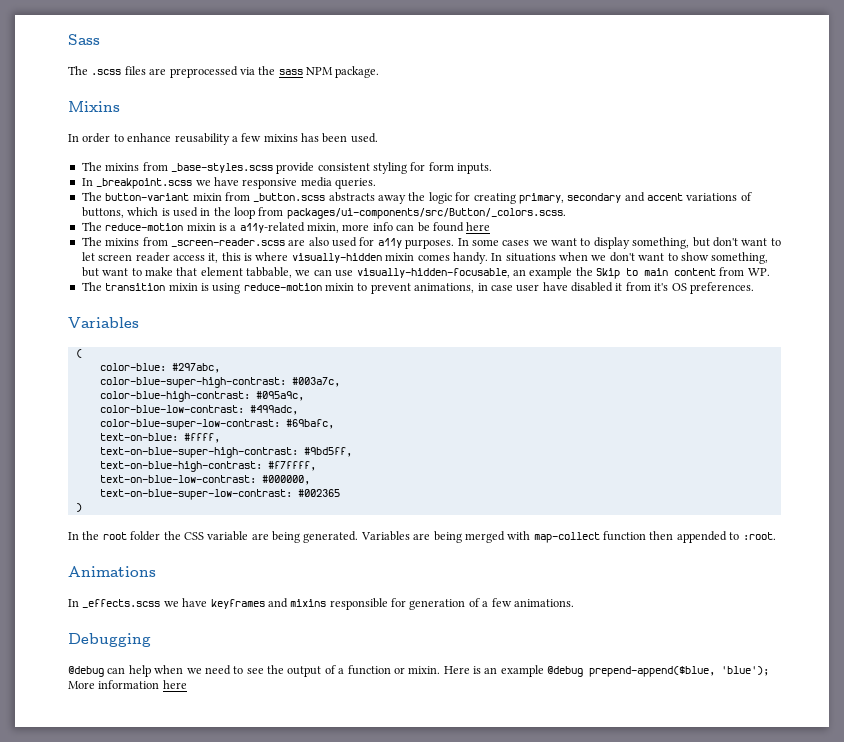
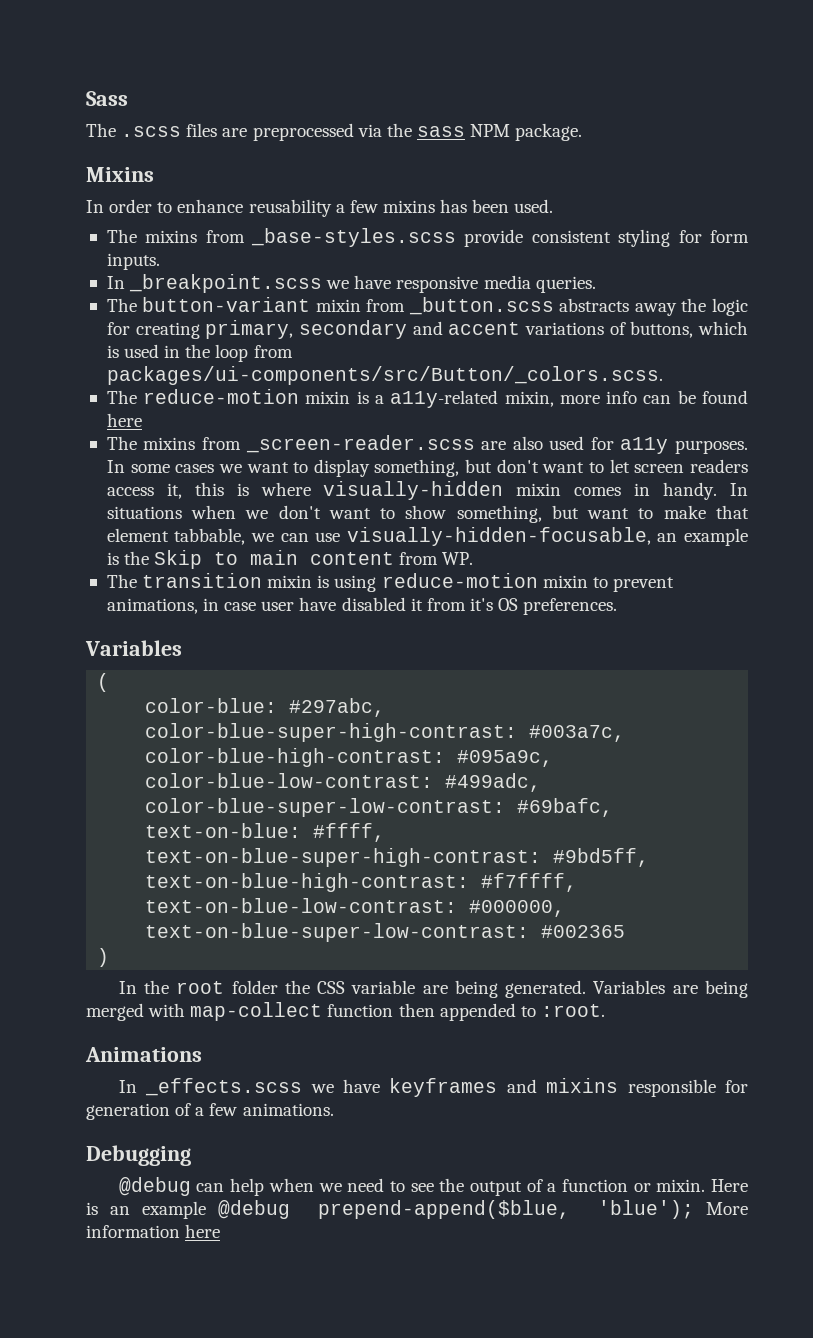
- In some cases we want to display something, but don't want to let screen reader access it, this is where visually-hidden mixin comes handy.
+ In some cases we want to display something, but don't want to let screen readers access it, this is where visually-hidden mixin comes in handy.
- In situations when we don't want to show something, but want to make that element tabbable, we can use visually-hidden-focusable, an example the Skip to main content from WP.
+ In situations when we don't want to show something, but want to make that element tabbable, we can use visually-hidden-focusable, an example is the Skip to main content from WP.

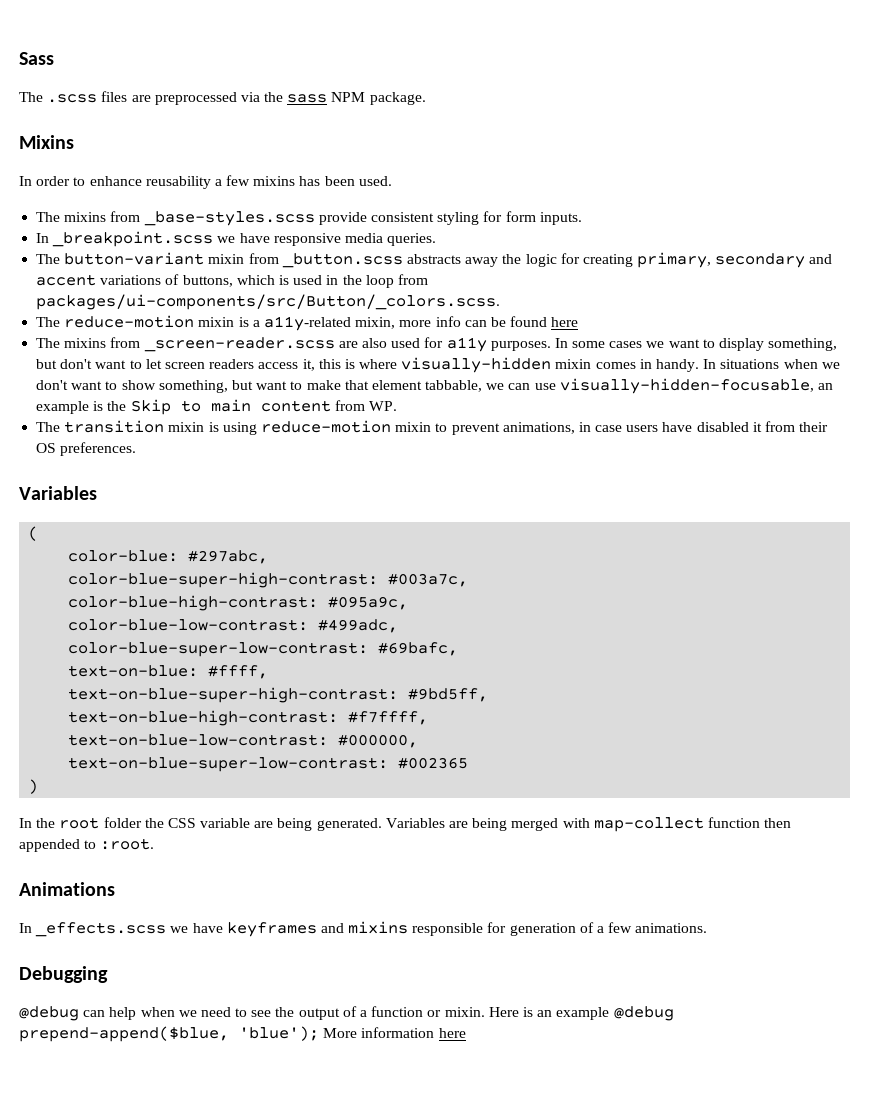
- The transition mixin is using reduce-motion mixin to prevent animations, in case user have disabled it from it's OS preferences.
+ The transition mixin is using reduce-motion mixin to prevent animations, in case users have disabled it from their OS preferences.

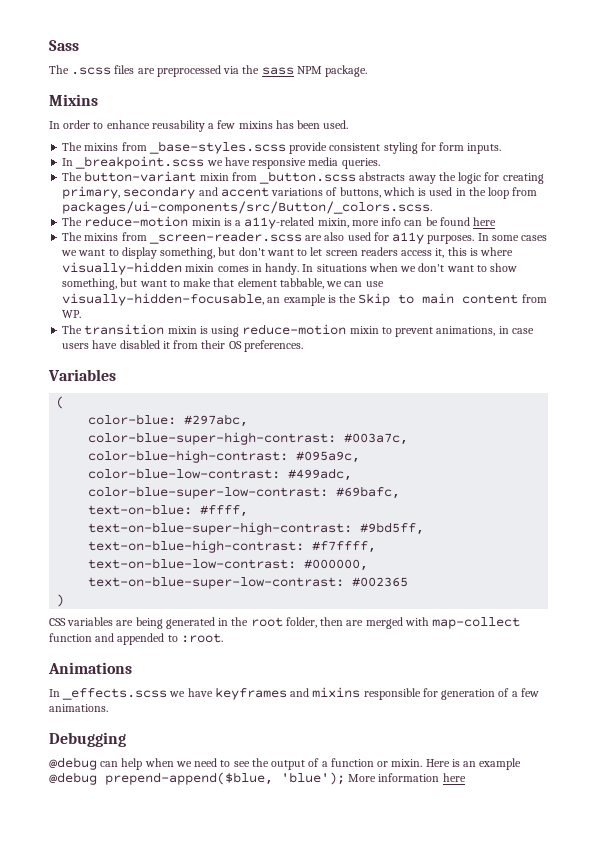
- In the root folder the CSS variable are being generated. Variables are being merged with map-collect function then appended to :root.
+ CSS variables are being generated in the root folder, then are merged with map-collect function and appended to :root.

